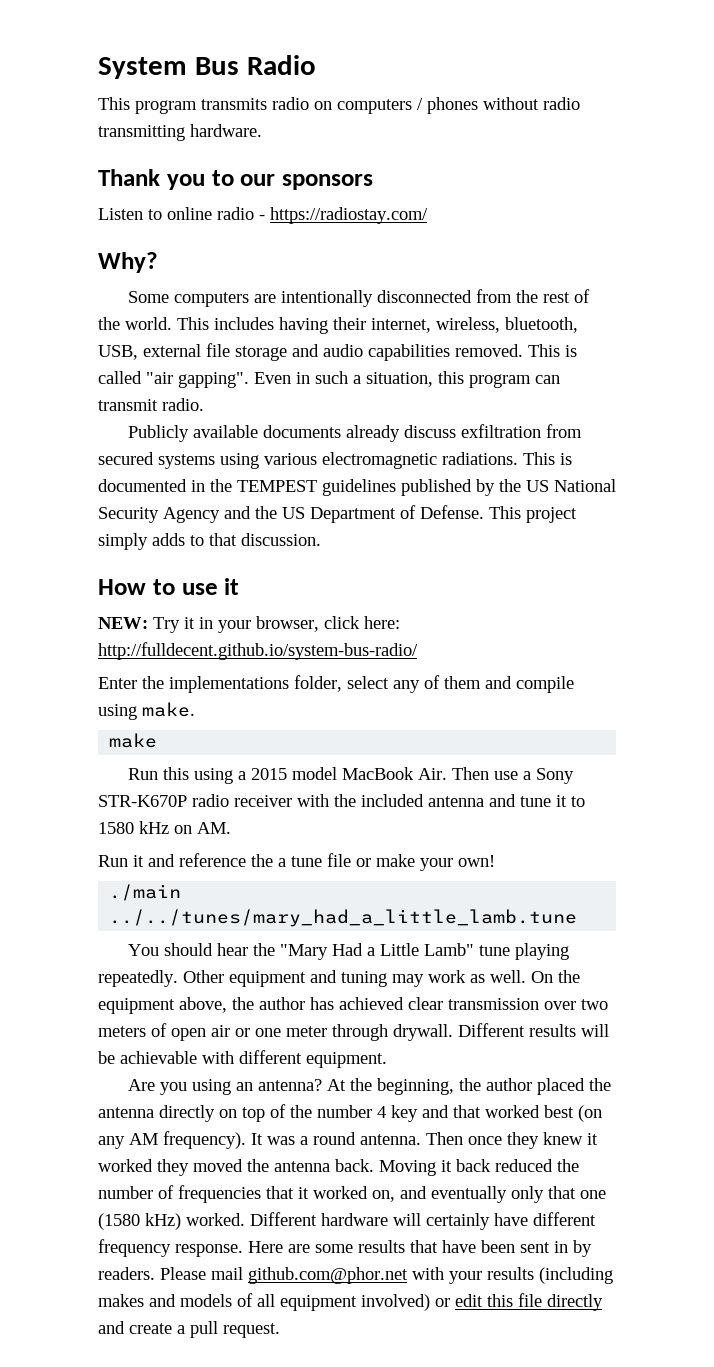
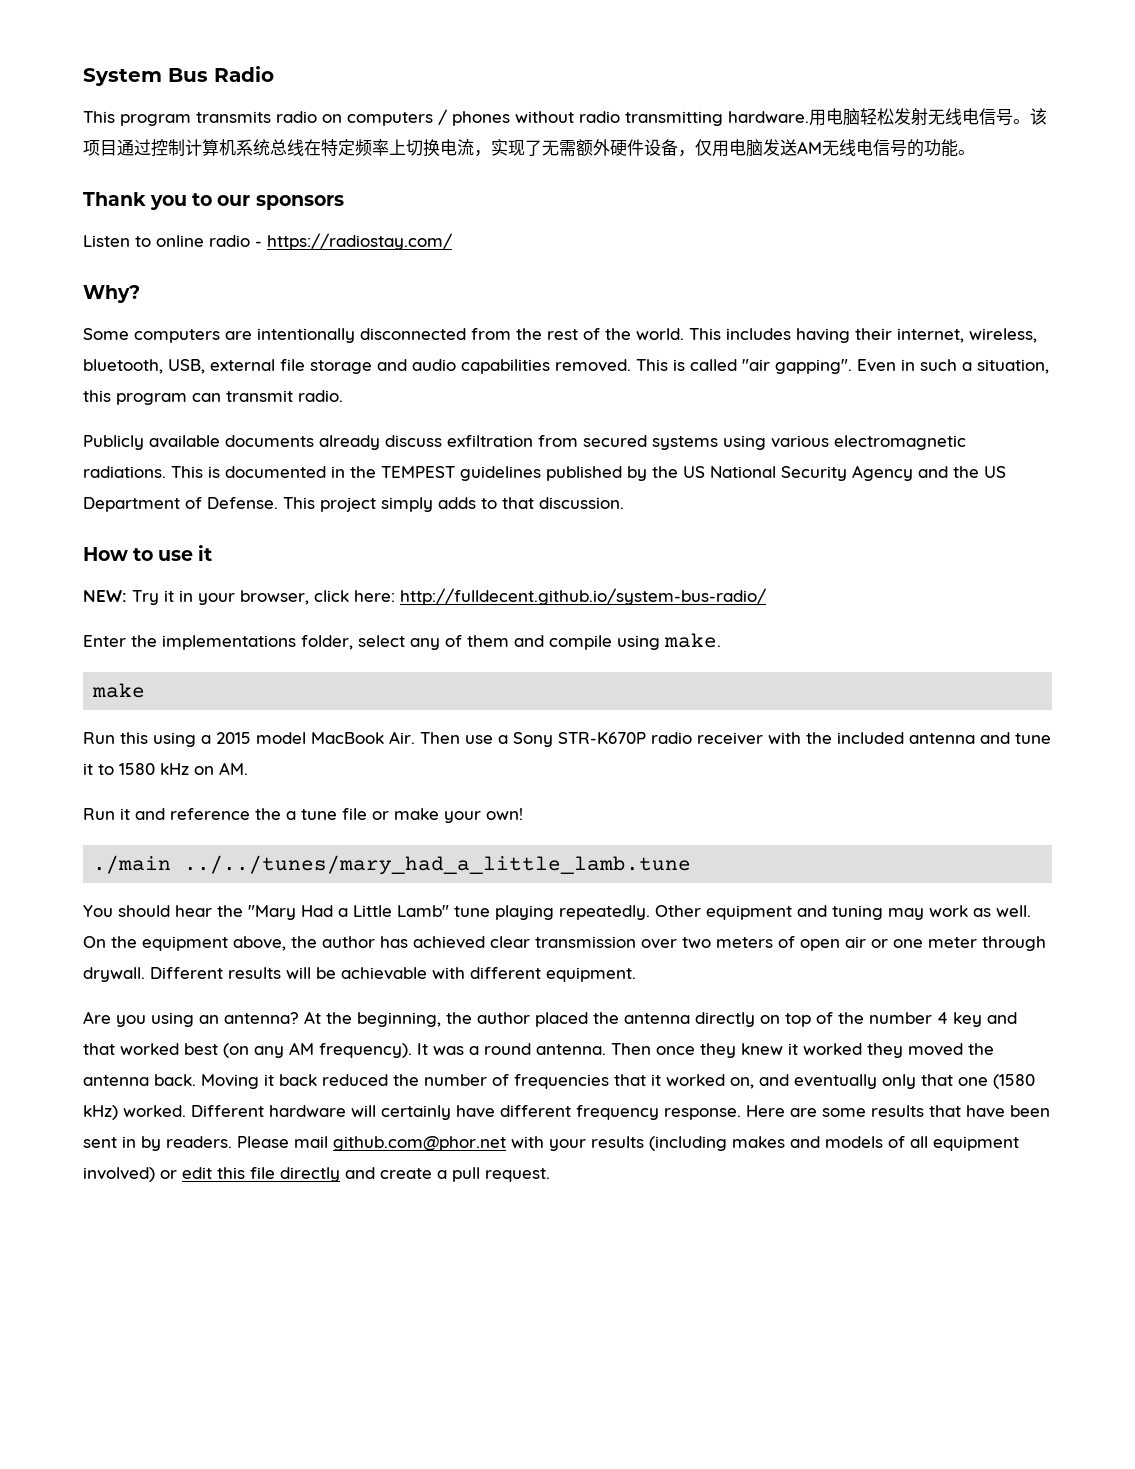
+ 用电脑轻松发射无线电信号。该项目通过控制计算机系统总线在特定频率上切换电流，实现了无需额外硬件设备，仅用电脑发送AM无线电信号的功能。

